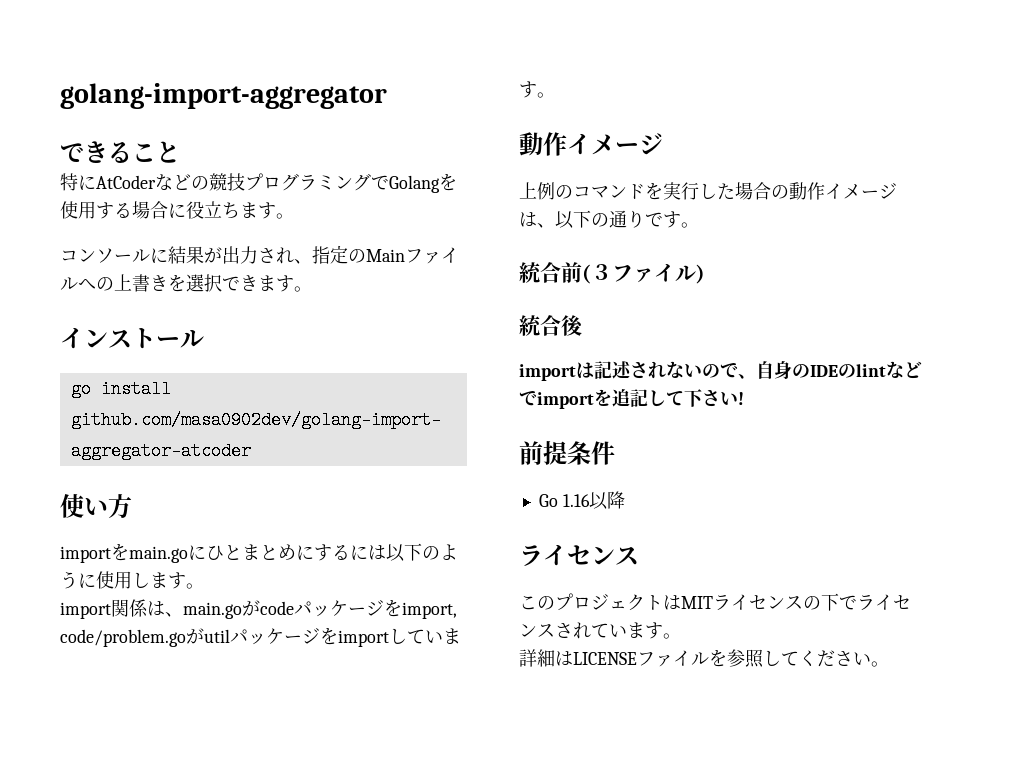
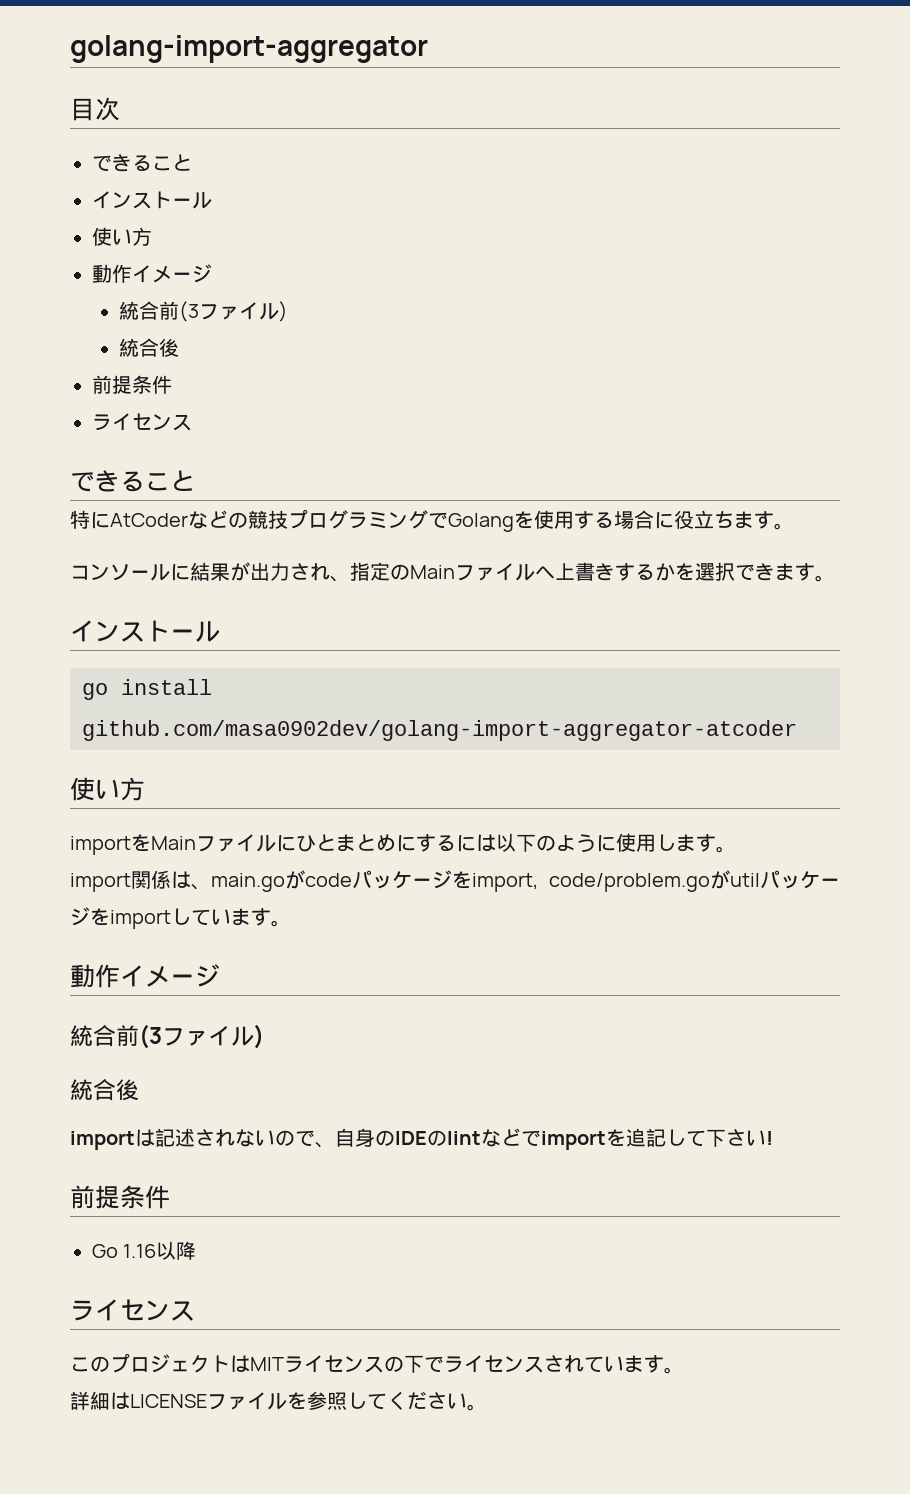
+ 目次
+ できること
+ インストール
+ 使い方
+ 動作イメージ
+ 統合前(3ファイル)
+ 統合後
+ 前提条件
+ ライセンス
- コンソールに結果が出力され、指定のMainファイルへの上書きを選択できます。
+ コンソールに結果が出力され、指定のMainファイルへ上書きするかを選択できます。
- importをmain.goにひとまとめにするには以下のように使用します。
+ importをMainファイルにひとまとめにするには以下のように使用します。
  import関係は、main.goがcodeパッケージをimport, code/problem.goがutilパッケージをimportしています。
  動作イメージ
- 上例のコマンドを実行した場合の動作イメージは、以下の通りです。
- 統合前(３ファイル)
+ 統合前(3ファイル)

